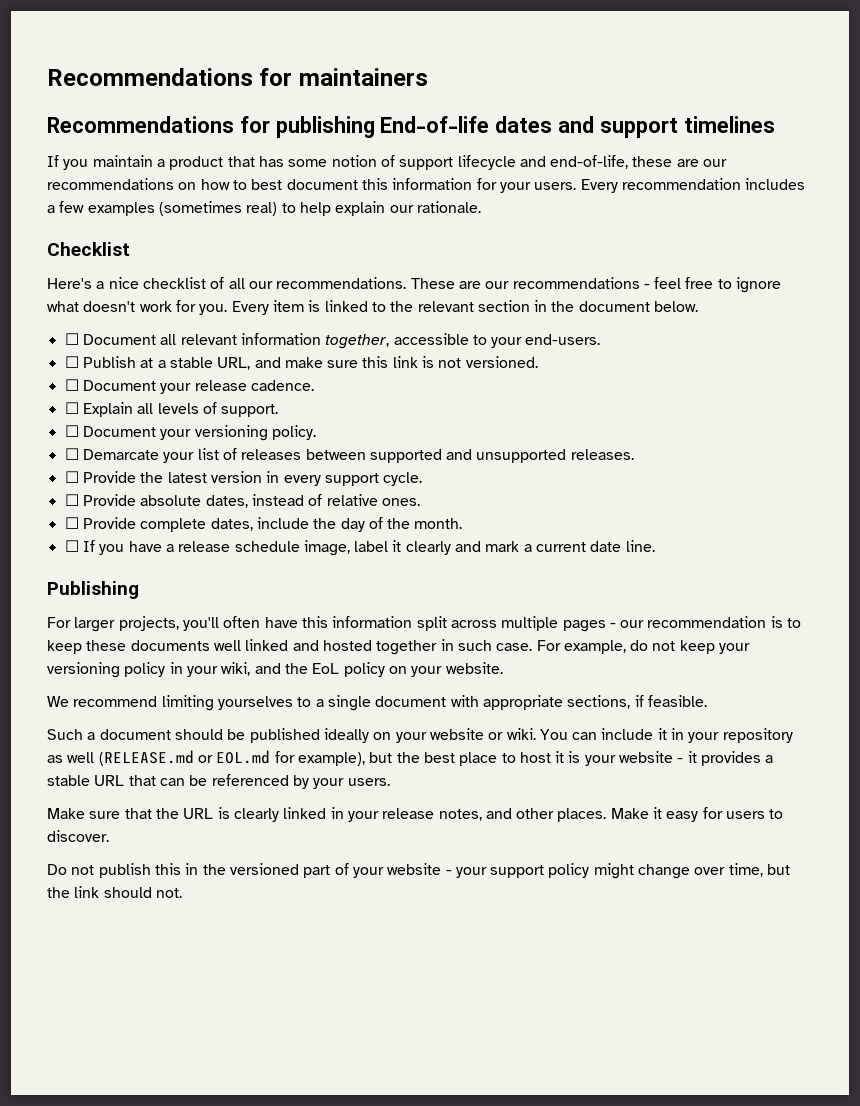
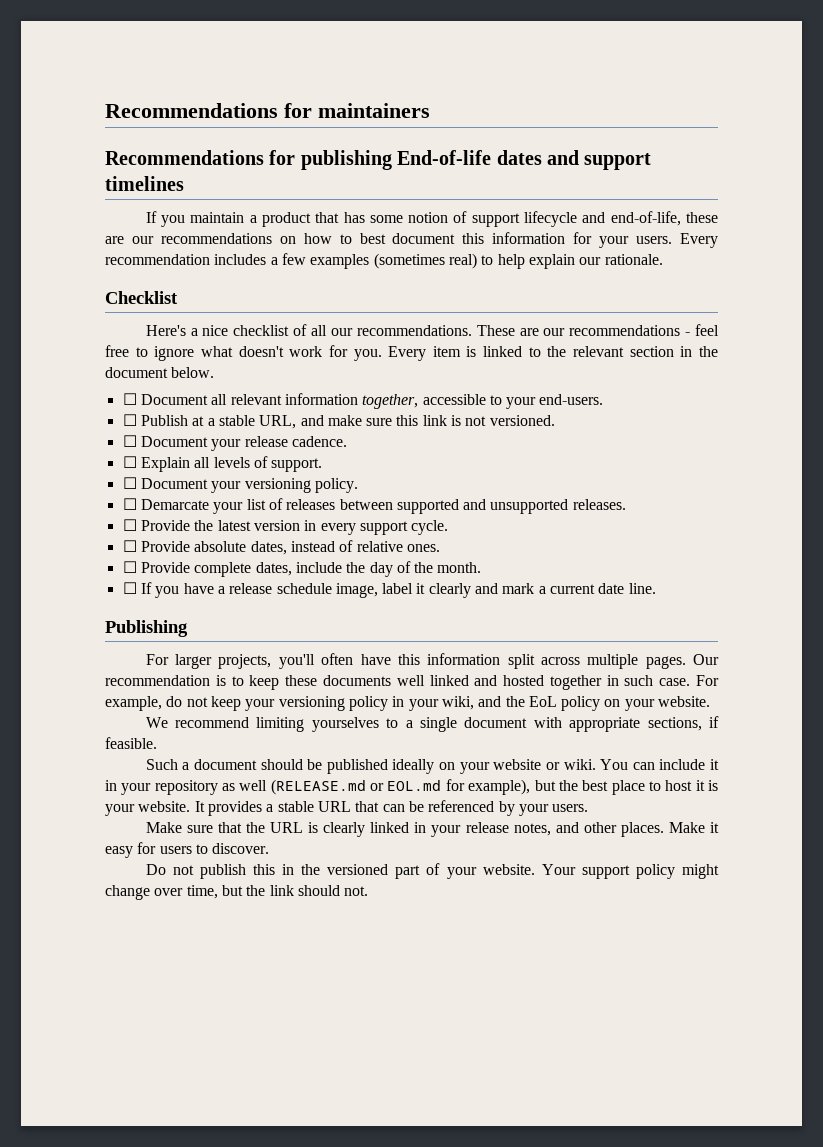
- For larger projects, you'll often have this information split across multiple pages - our recommendation is to keep these documents well linked and hosted together in such case.
+ For larger projects, you'll often have this information split across multiple pages. Our recommendation is to keep these documents well linked and hosted together in such case.
- You can include it in your repository as well (RELEASE.md or EOL.md for example), but the best place to host it is your website - it provides a stable URL that can be referenced by your users.
+ You can include it in your repository as well (RELEASE.md or EOL.md for example), but the best place to host it is your website. It provides a stable URL that can be referenced by your users.
- Do not publish this in the versioned part of your website - your support policy might change over time, but the link should not.
+ Do not publish this in the versioned part of your website. Your support policy might change over time, but the link should not.

